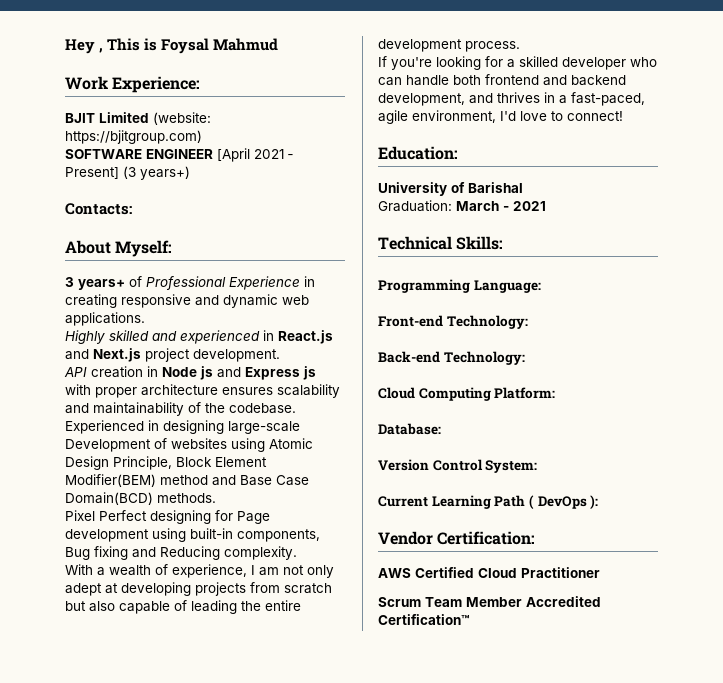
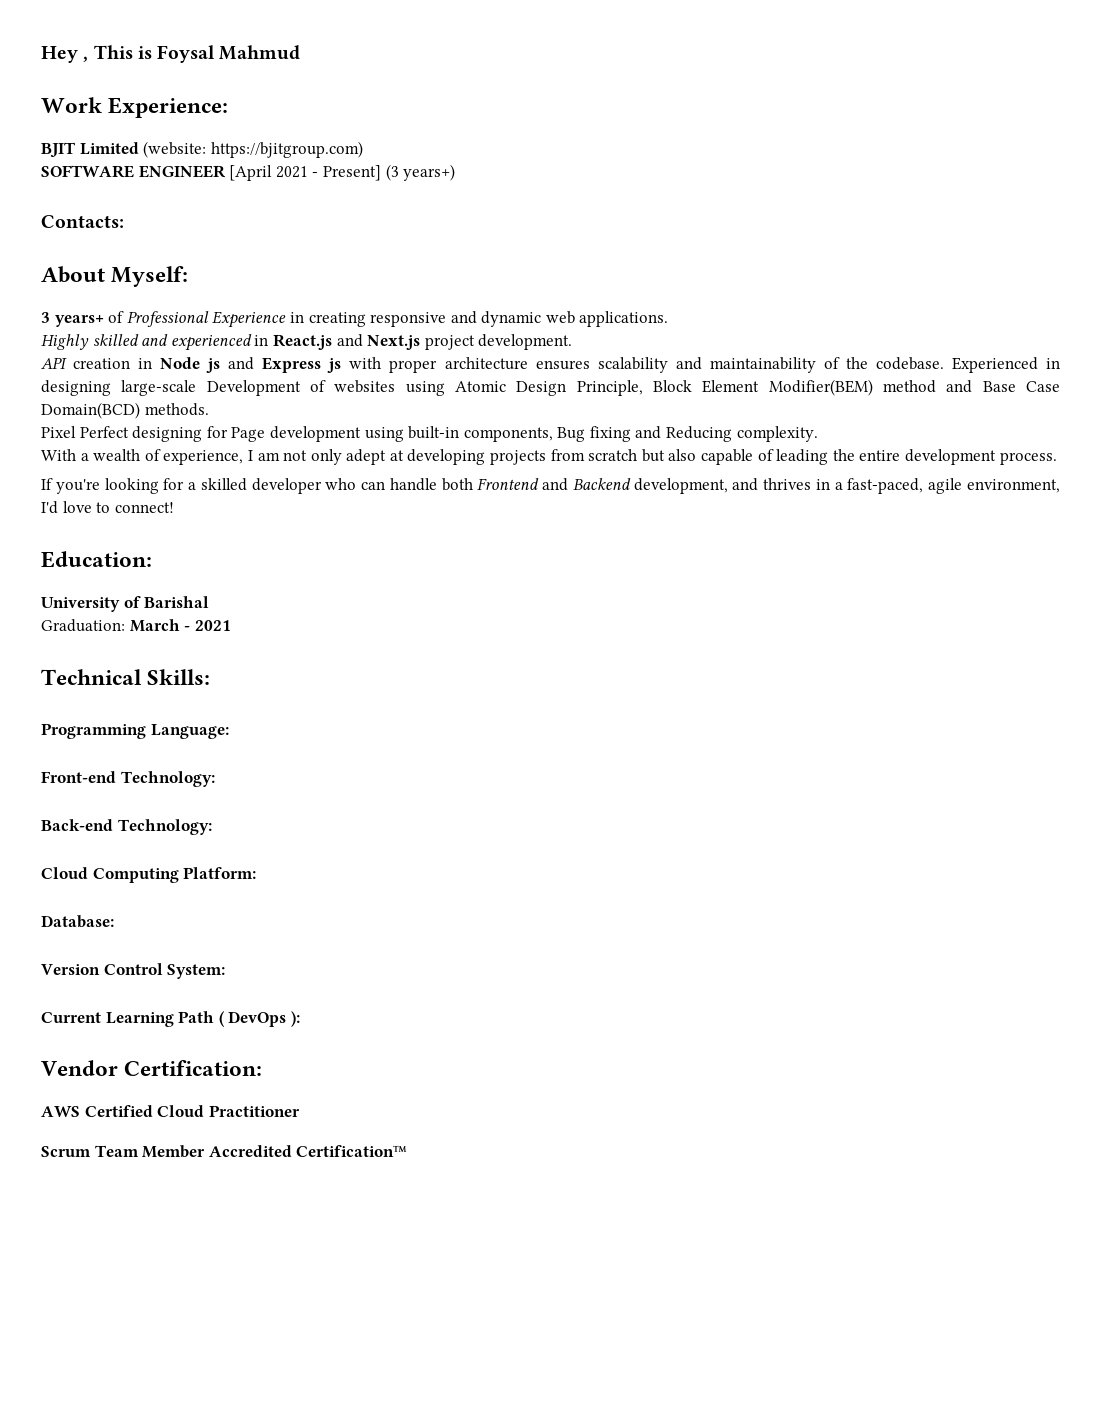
- If you're looking for a skilled developer who can handle both frontend and backend development, and thrives in a fast-paced, agile environment, I'd love to connect!
+ If you're looking for a skilled developer who can handle both Frontend and Backend development, and thrives in a fast-paced, agile environment, I'd love to connect!

